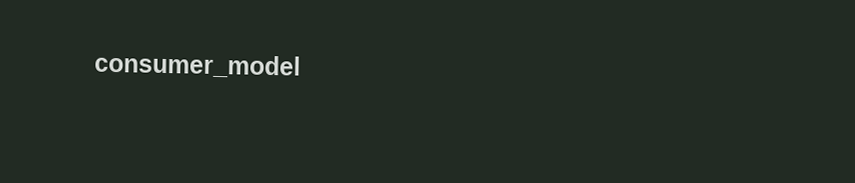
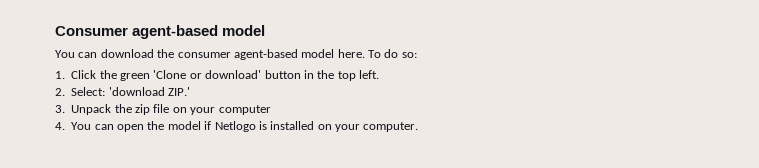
- consumer_model
+ Consumer agent-based model
+ You can download the consumer agent-based model here. To do so:
+ 1. Click the green 'Clone or download' button in the top left.
+ 2. Select: 'download ZIP.'
+ 3. Unpack the zip file on your computer
+ 4. You can open the model if Netlogo is installed on your computer.

